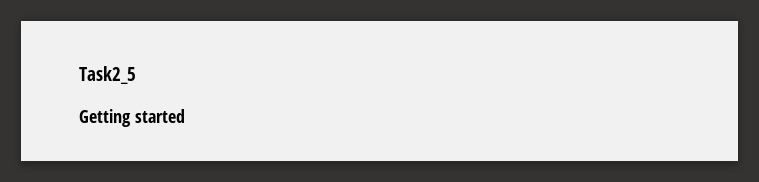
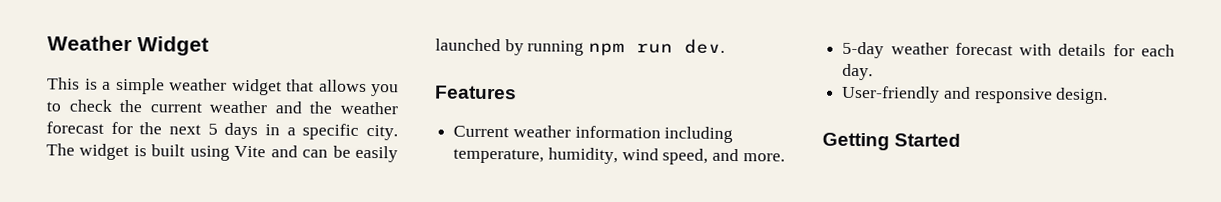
- Task2_5
+ Weather Widget
+ This is a simple weather widget that allows you to check the current weather and the weather forecast for the next 5 days in a specific city. The widget is built using Vite and can be easily launched by running npm run dev.
+ Features
+ Current weather information including temperature, humidity, wind speed, and more.
+ 5-day weather forecast with details for each day.
+ User-friendly and responsive design.
- Getting started
+ Getting Started

